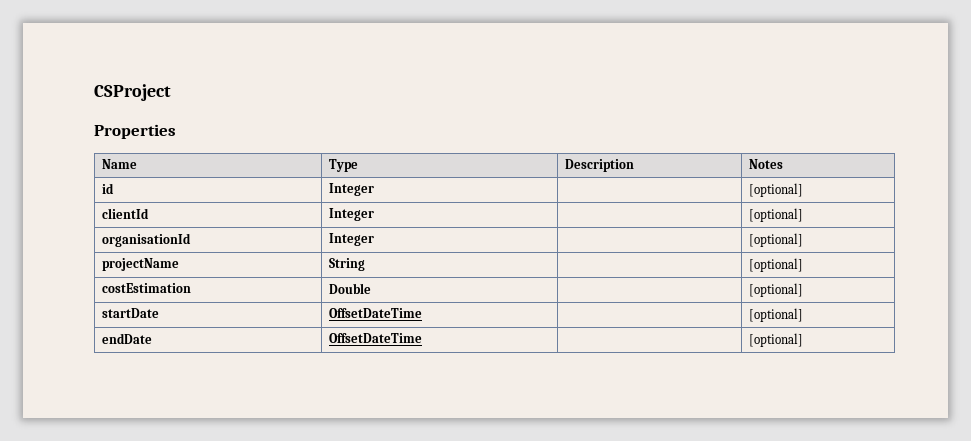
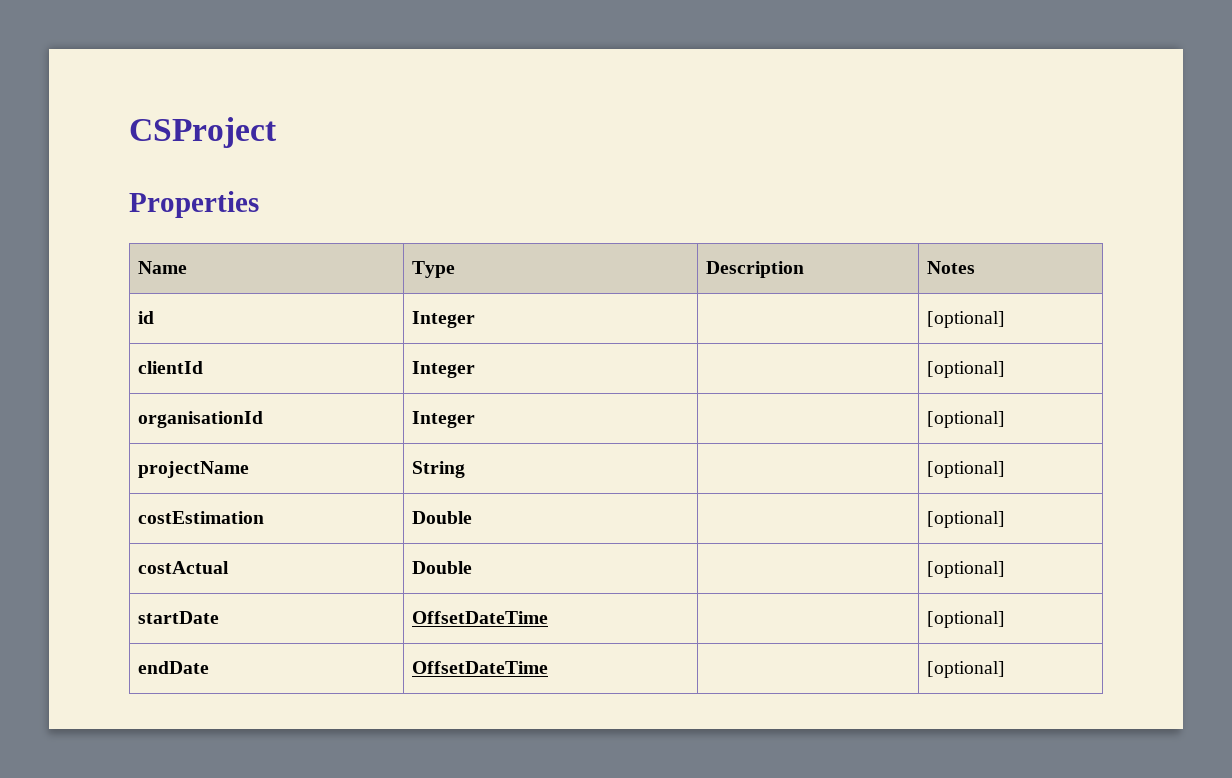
+ costActual | Double | | [optional]

